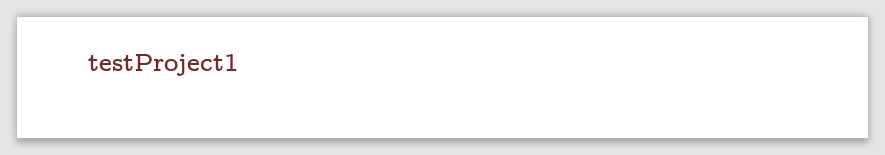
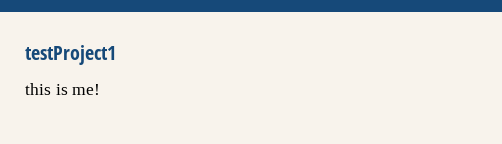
+ this is me!

